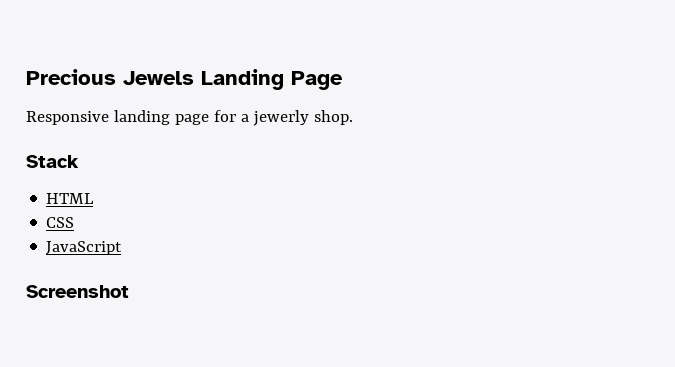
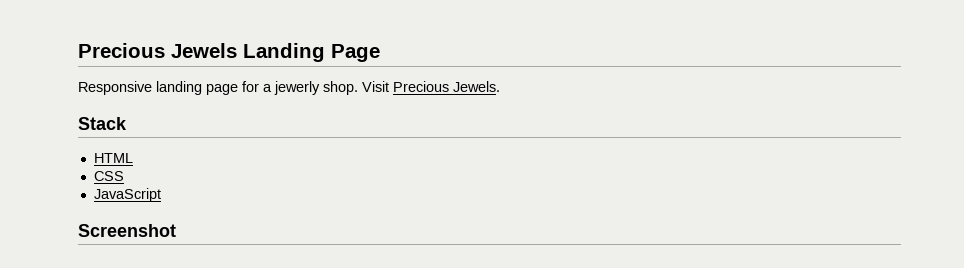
+ Visit Precious Jewels.

